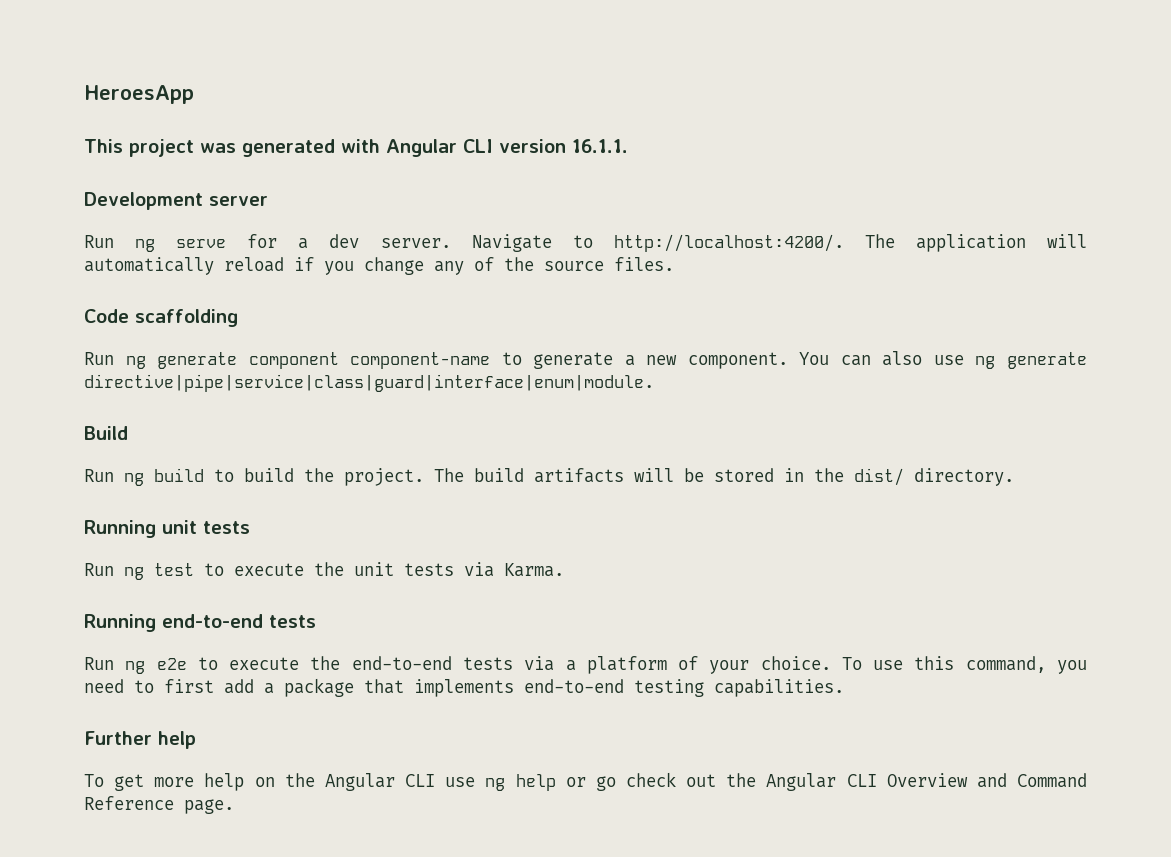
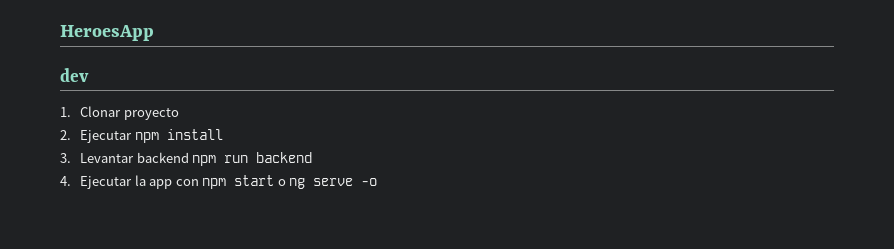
- This project was generated with Angular CLI version 16.1.1.
- Development server
- Run ng serve for a dev server. Navigate to http://localhost:4200/. The application will automatically reload if you change any of the source files.
- Code scaffolding
- Run ng generate component component-name to generate a new component. You can also use ng generate directive|pipe|service|class|guard|interface|enum|module.
- Build
- Run ng build to build the project. The build artifacts will be stored in the dist/ directory.
- Running unit tests
- Run ng test to execute the unit tests via Karma.
- Running end-to-end tests
- Run ng e2e to execute the end-to-end tests via a platform of your choice. To use this command, you need to first add a package that implements end-to-end testing capabilities.
- Further help
- To get more help on the Angular CLI use ng help or go check out the Angular CLI Overview and Command Reference page.
+ dev
+ 1. Clonar proyecto
+ 2. Ejecutar npm install
+ 3. Levantar backend npm run backend
+ 4. Ejecutar la app con npm start o ng serve -o

